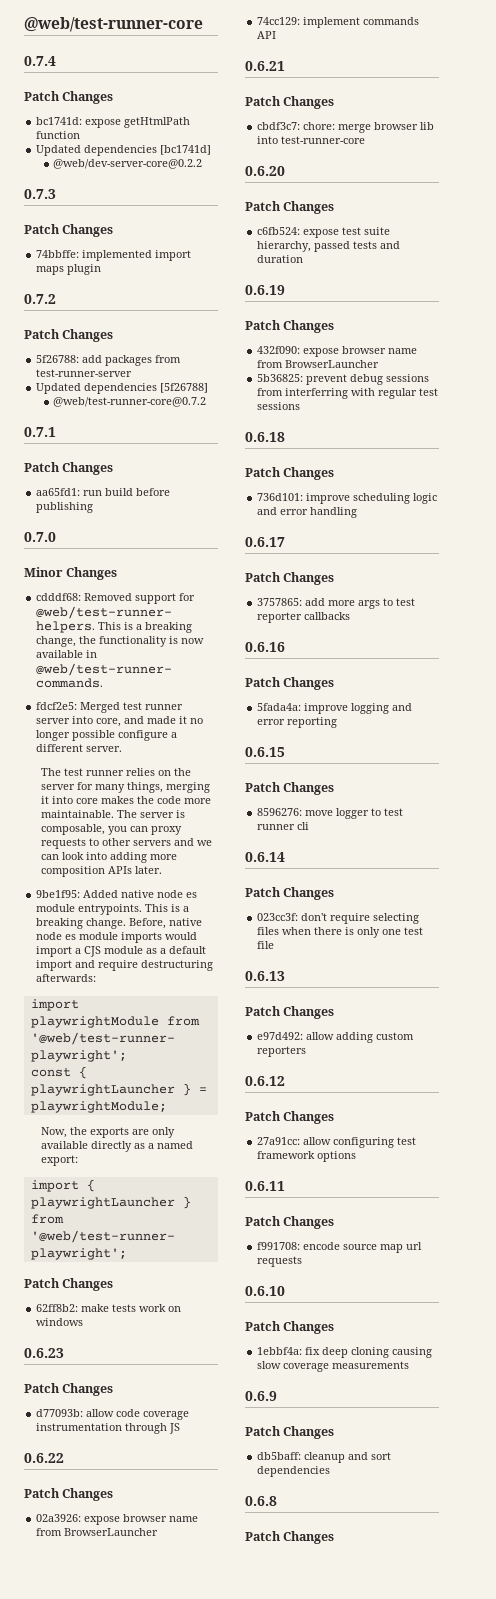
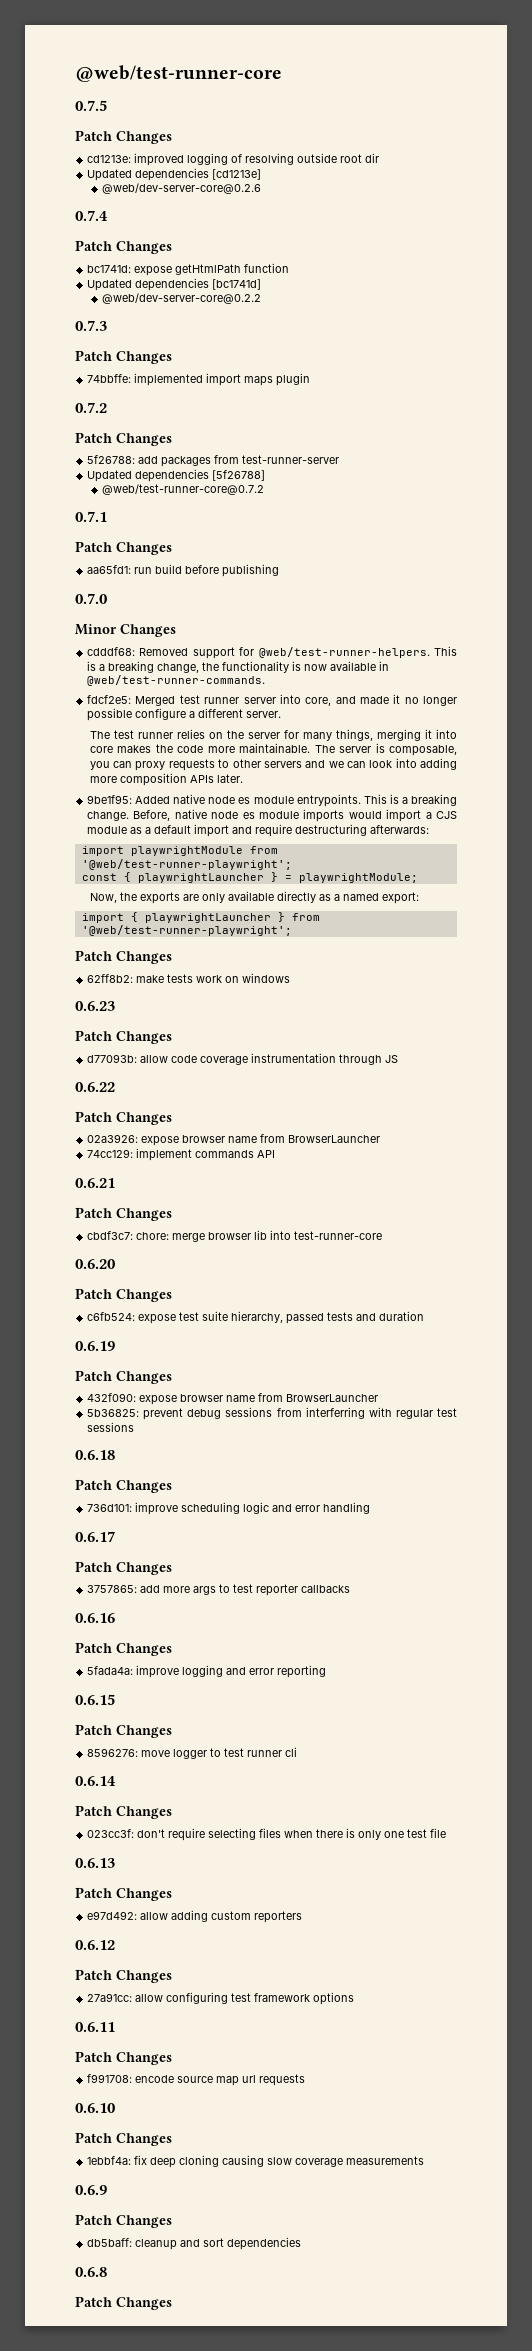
+ 0.7.5
+ Patch Changes
+ cd1213e: improved logging of resolving outside root dir
+ Updated dependencies [cd1213e]
+ @web/dev-server-core@0.2.6

